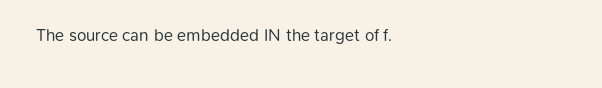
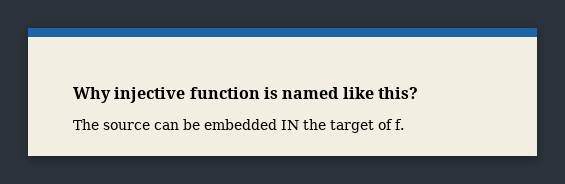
+ Why injective function is named like this?

